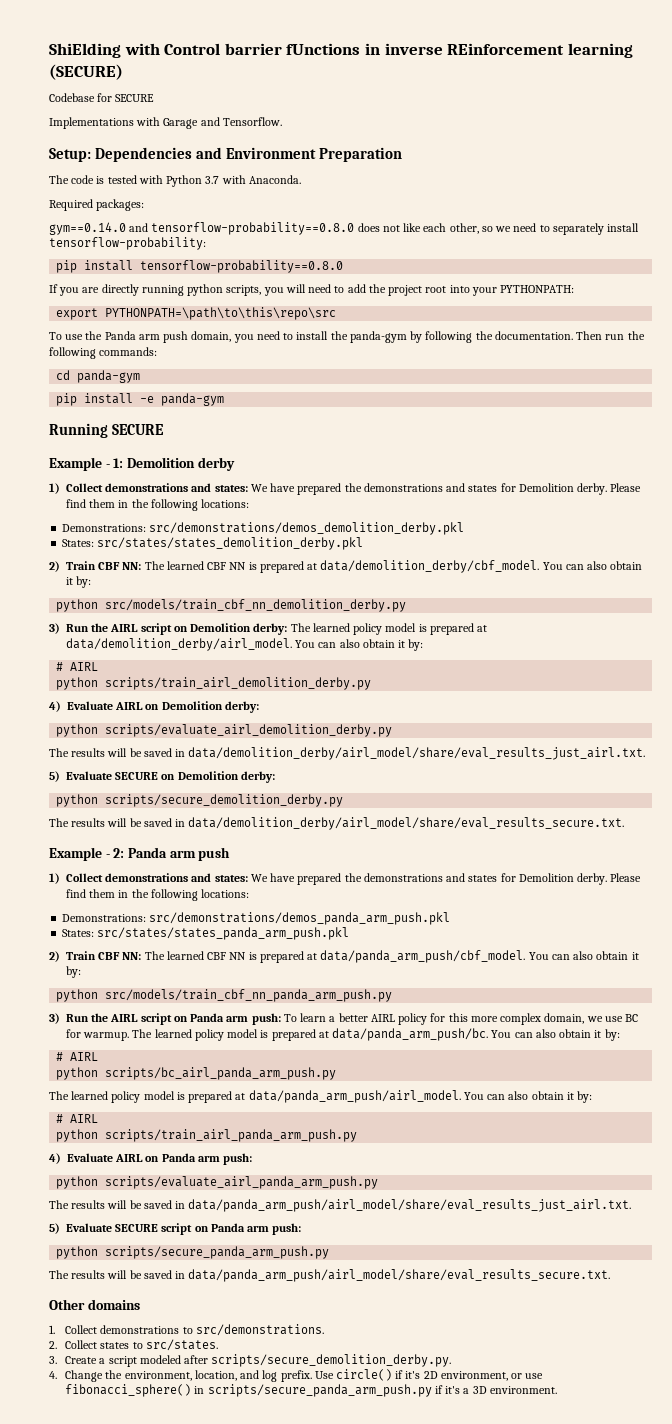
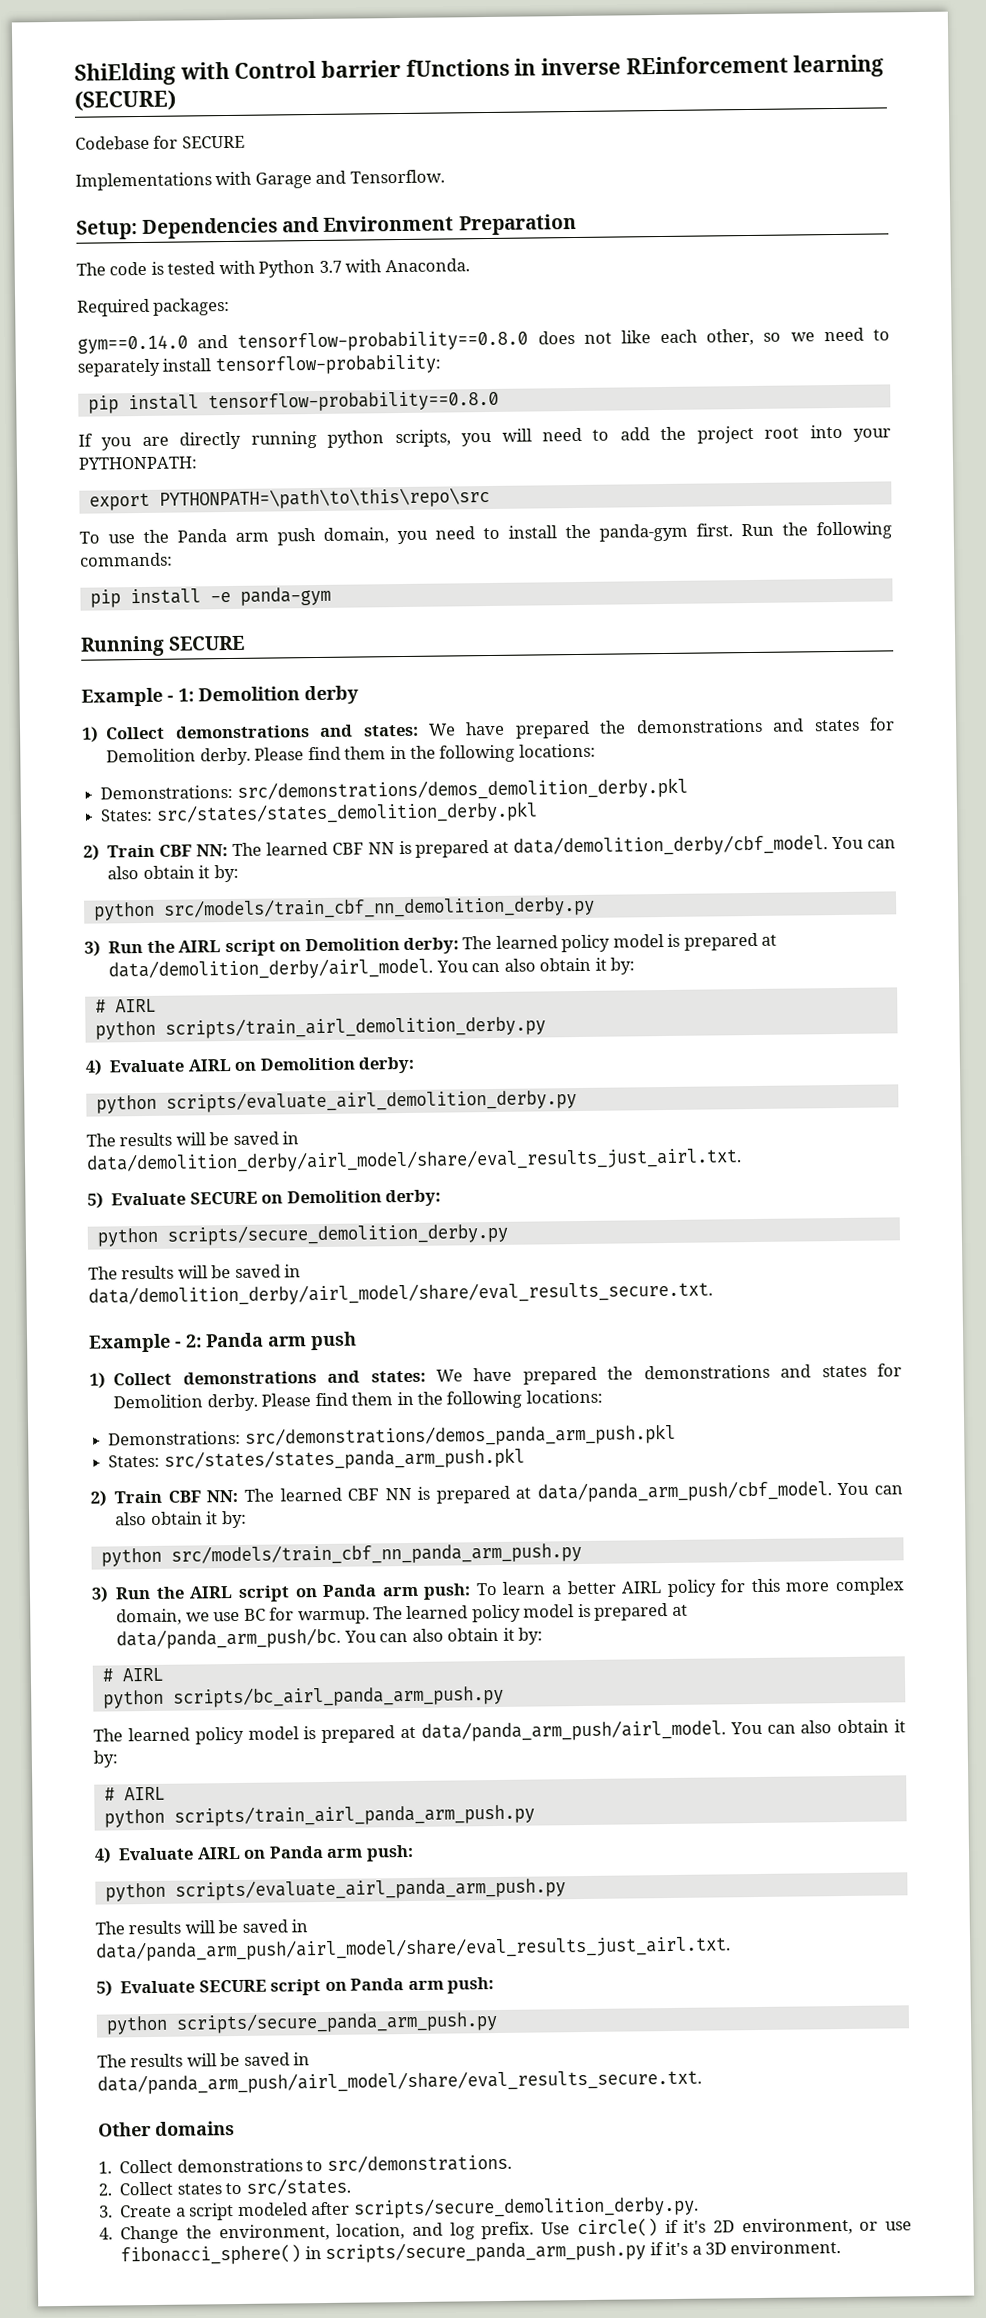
- To use the Panda arm push domain, you need to install the panda-gym by following the documentation. Then run the following commands:
+ To use the Panda arm push domain, you need to install the panda-gym first. Run the following commands:
- cd panda-gym

